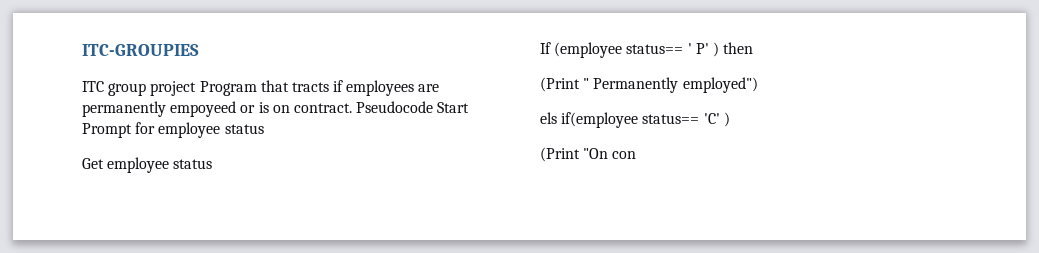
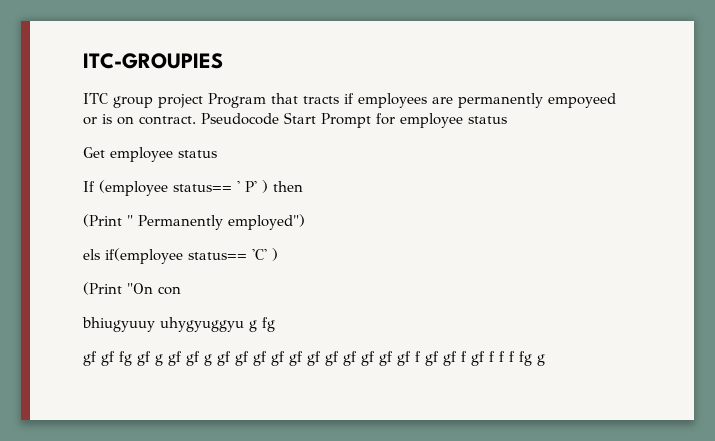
+ bhiugyuuy uhygyuggyu g fg
+ gf gf fg gf g gf gf g gf gf gf gf gf gf gf gf gf gf gf f gf gf f gf f f f fg g

